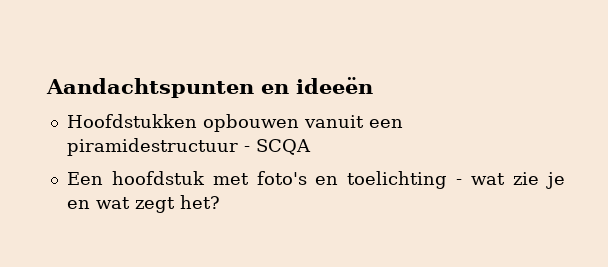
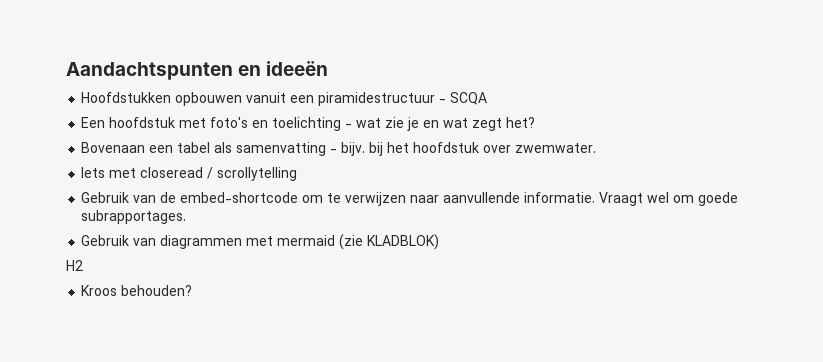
+ Bovenaan een tabel als samenvatting - bijv. bij het hoofdstuk over zwemwater.
+ Iets met closeread / scrollytelling
+ Gebruik van de embed-shortcode om te verwijzen naar aanvullende informatie. Vraagt wel om goede subrapportages.
+ Gebruik van diagrammen met mermaid (zie KLADBLOK)
+ H2
+ Kroos behouden?

